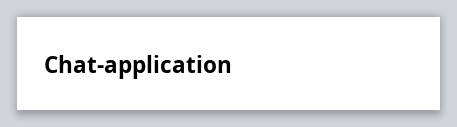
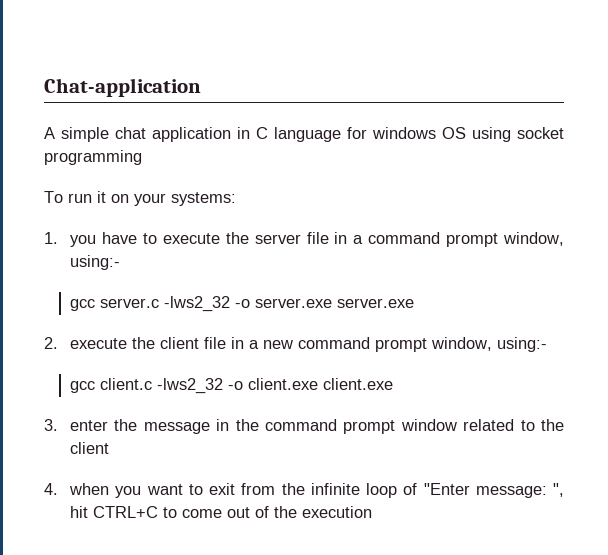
+ A simple chat application in C language for windows OS using socket programming
+ To run it on your systems:
+ 1. you have to execute the server file in a command prompt window, using:-
+ gcc server.c -lws2_32 -o server.exe server.exe
+ 2. execute the client file in a new command prompt window, using:-
+ gcc client.c -lws2_32 -o client.exe client.exe
+ 3. enter the message in the command prompt window related to the client
+ 4. when you want to exit from the infinite loop of "Enter message: ", hit CTRL+C to come out of the execution

